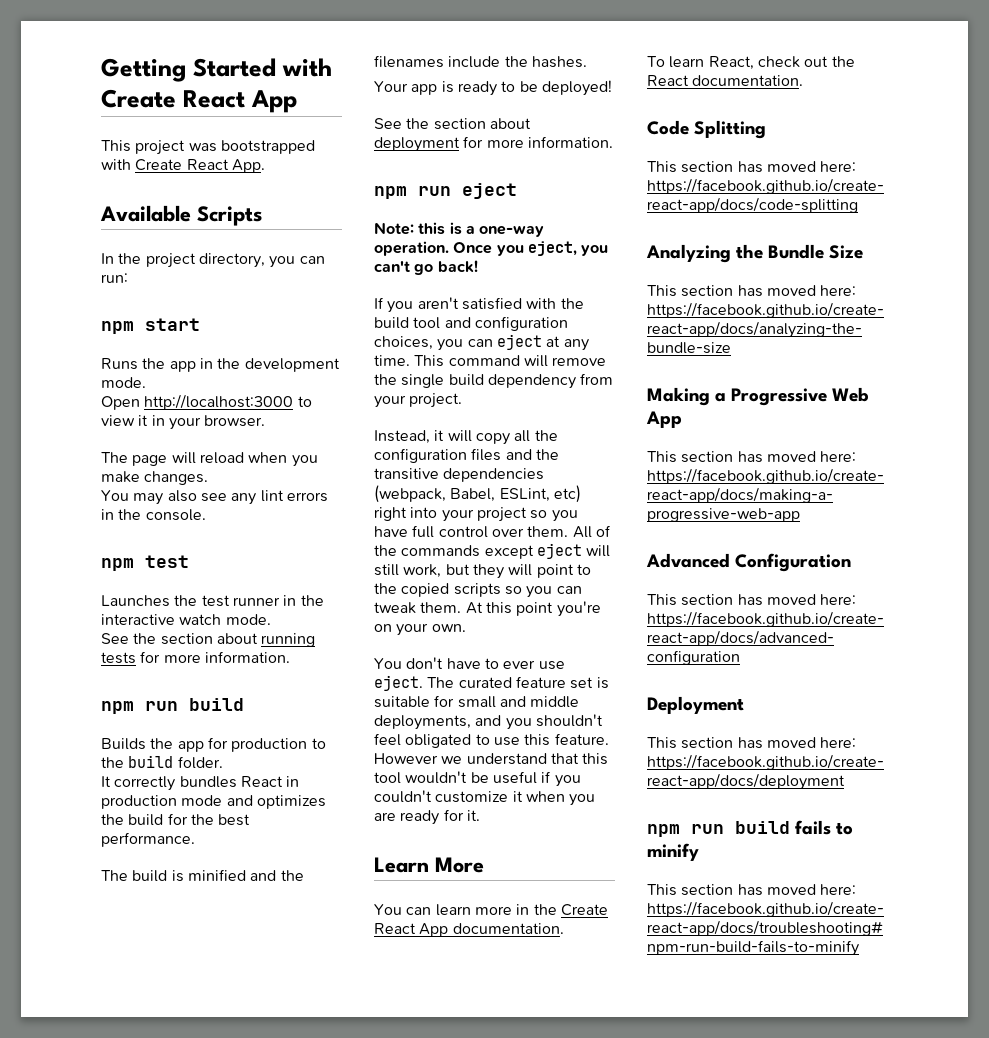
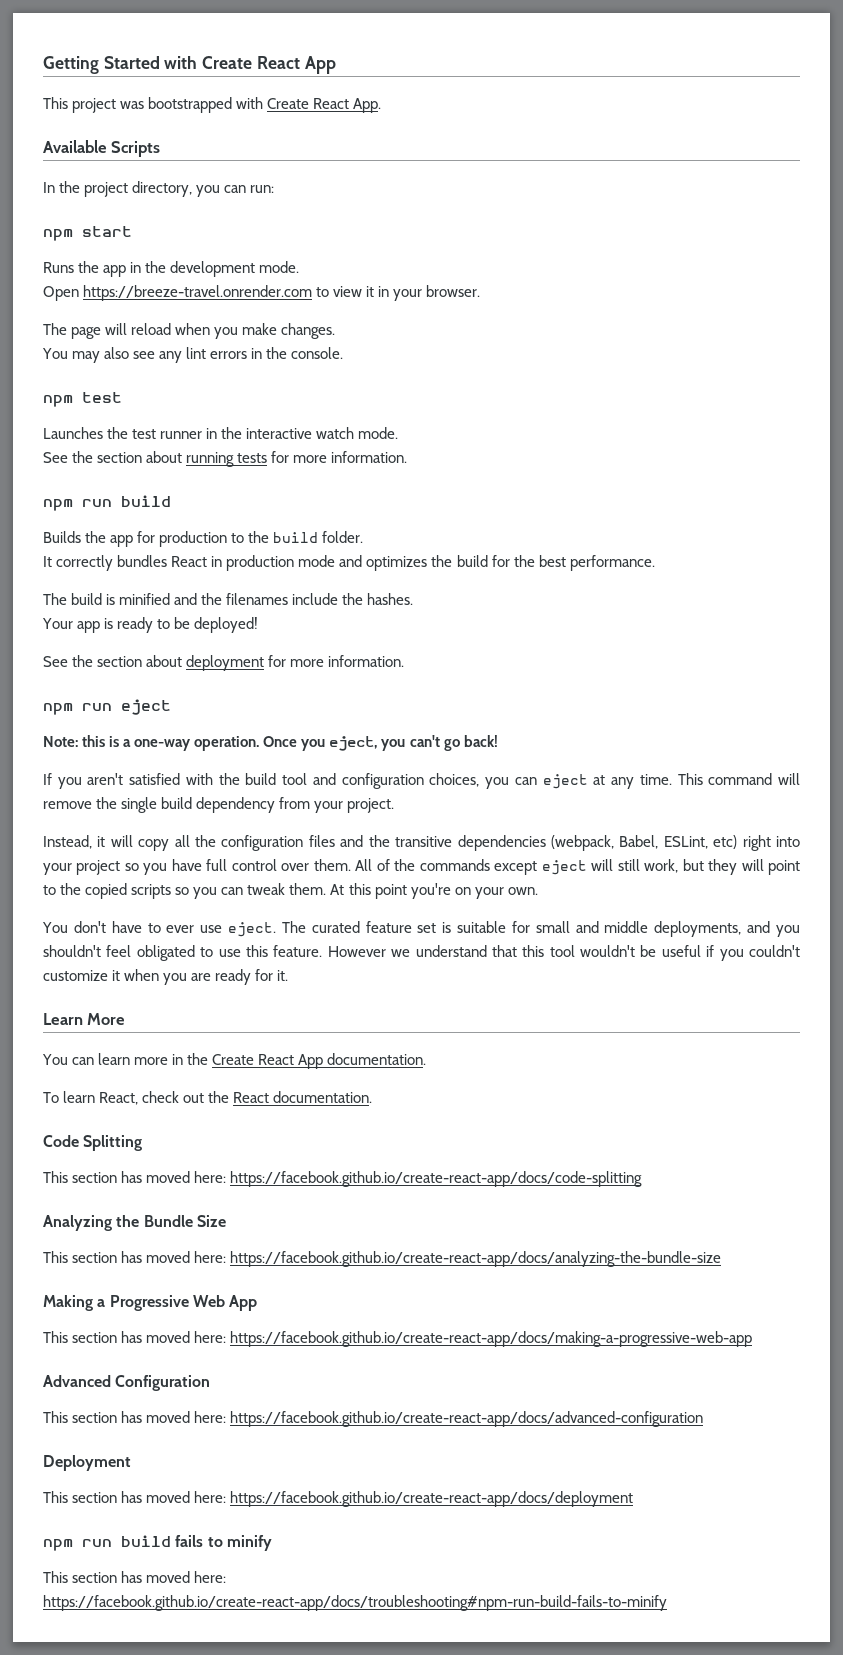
- Open http://localhost:3000 to view it in your browser.
+ Open https://breeze-travel.onrender.com to view it in your browser.

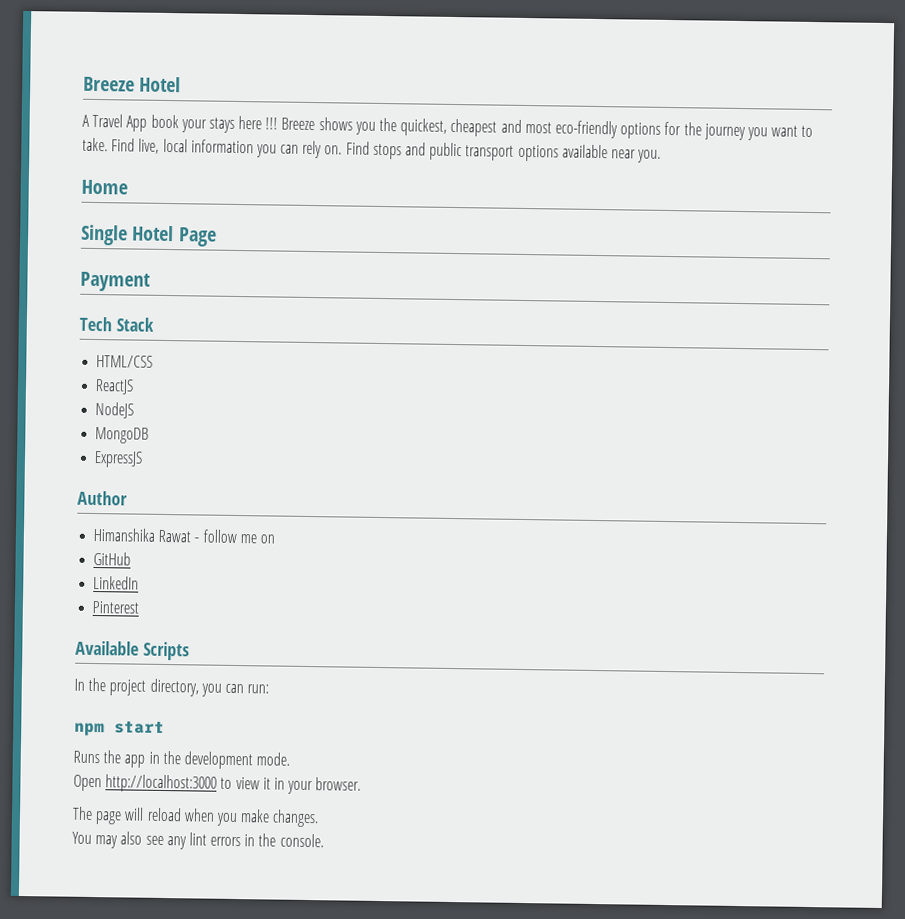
- Getting Started with Create React App
- This project was bootstrapped with Create React App.
+ Breeze Hotel
+ A Travel App book your stays here !!! Breeze shows you the quickest, cheapest and most eco-friendly options for the journey you want to take. Find live, local information you can rely on. Find stops and public transport options available near you.
+ Home
+ Single Hotel Page
+ Payment
+ Tech Stack
+ HTML/CSS
+ ReactJS
+ NodeJS
+ MongoDB
+ ExpressJS
+ Author
+ Himanshika Rawat - follow me on
+ GitHub
+ LinkedIn
+ Pinterest
- Open https://breeze-travel.onrender.com to view it in your browser.
+ Open http://localhost:3000 to view it in your browser.
- npm test
- Launches the test runner in the interactive watch mode.
- See the section about running tests for more information.
- npm run build
- Builds the app for production to the build folder.
- It correctly bundles React in production mode and optimizes the build for the best performance.
- The build is minified and the filenames include the hashes.
- Your app is ready to be deployed!
- See the section about deployment for more information.
- npm run eject
- Note: this is a one-way operation. Once you eject, you can't go back!
- If you aren't satisfied with the build tool and configuration choices, you can eject at any time. This command will remove the single build dependency from your project.
- Instead, it will copy all the configuration files and the transitive dependencies (webpack, Babel, ESLint, etc) right into your project so you have full control over them. All of the commands except eject will still work, but they will point to the copied scripts so you can tweak them. At this point you're on your own.
- You don't have to ever use eject. The curated feature set is suitable for small and middle deployments, and you shouldn't feel obligated to use this feature. However we understand that this tool wouldn't be useful if you couldn't customize it when you are ready for it.
- Learn More
- You can learn more in the Create React App documentation.
- To learn React, check out the React documentation.
- Code Splitting
- This section has moved here: https://facebook.github.io/create-react-app/docs/code-splitting
- Analyzing the Bundle Size
- This section has moved here: https://facebook.github.io/create-react-app/docs/analyzing-the-bundle-size
- Making a Progressive Web App
- This section has moved here: https://facebook.github.io/create-react-app/docs/making-a-progressive-web-app
- Advanced Configuration
- This section has moved here: https://facebook.github.io/create-react-app/docs/advanced-configuration
- Deployment
- This section has moved here: https://facebook.github.io/create-react-app/docs/deployment
- npm run build fails to minify
- This section has moved here: https://facebook.github.io/create-react-app/docs/troubleshooting#npm-run-build-fails-to-minify

